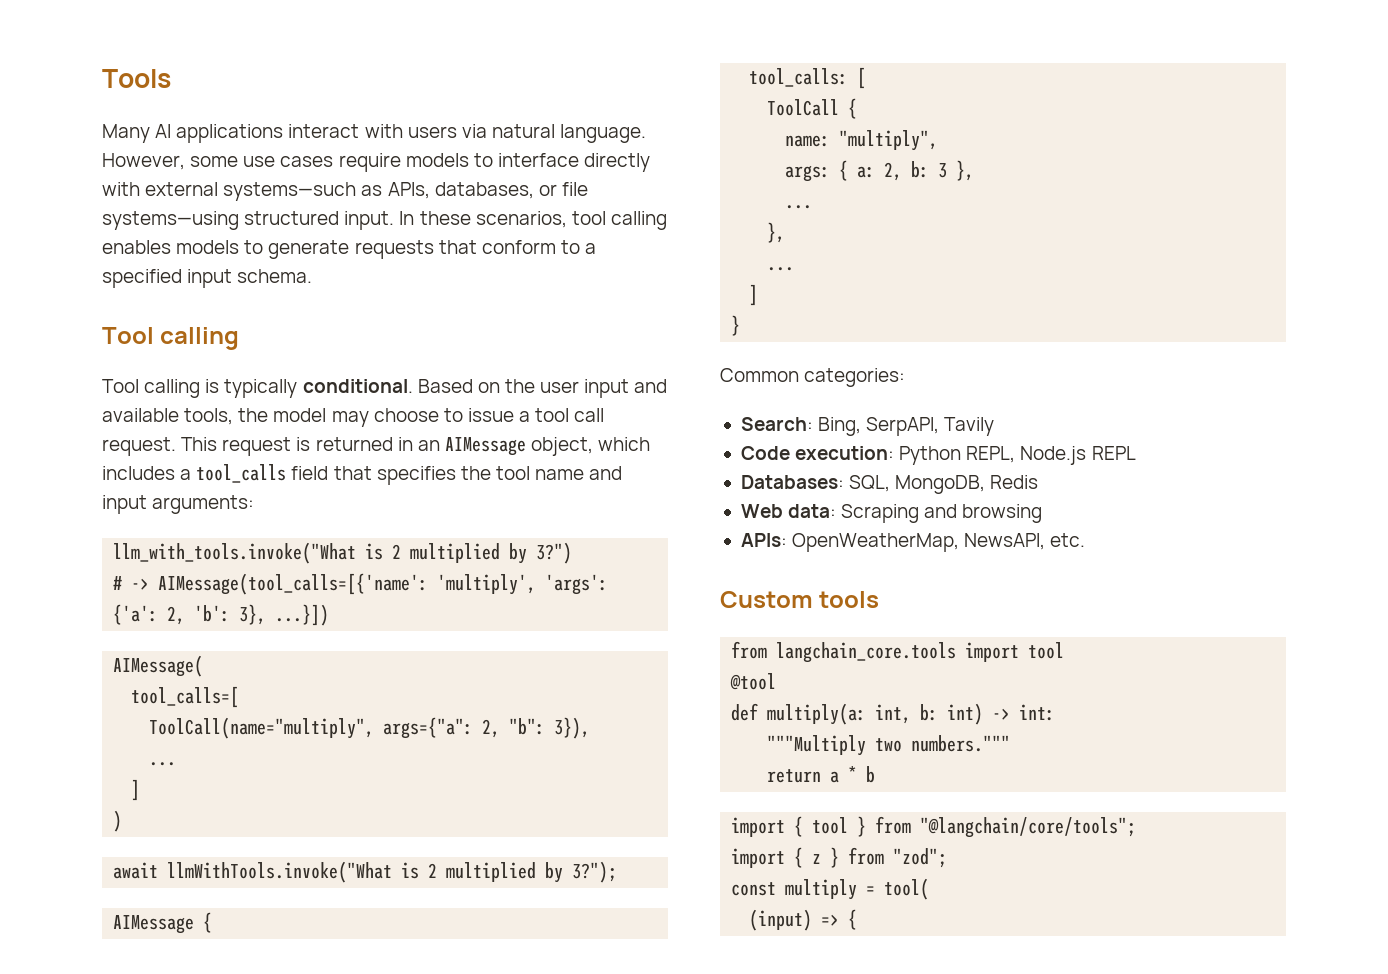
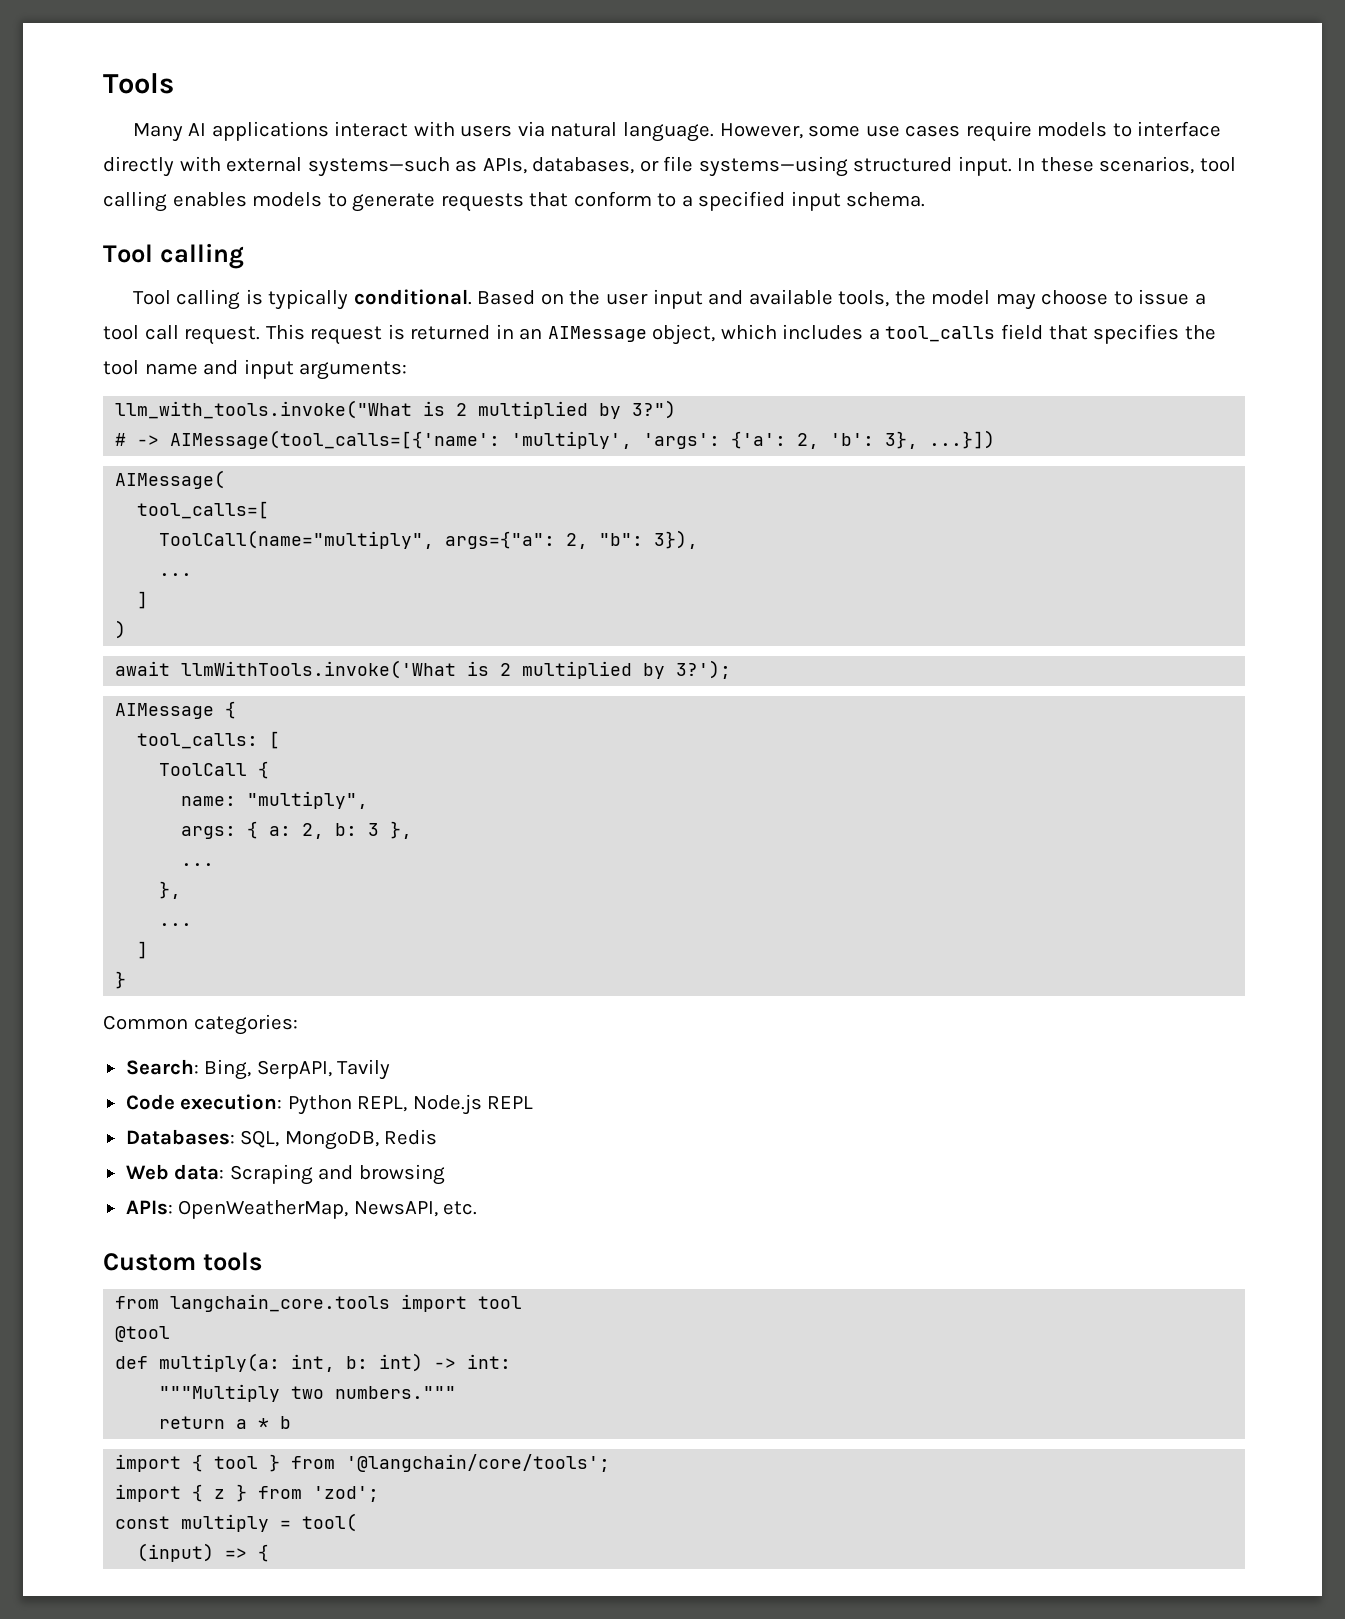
- await llmWithTools.invoke("What is 2 multiplied by 3?");
+ await llmWithTools.invoke('What is 2 multiplied by 3?');
- import { tool } from "@langchain/core/tools";
+ import { tool } from '@langchain/core/tools';
- import { z } from "zod";
+ import { z } from 'zod';

